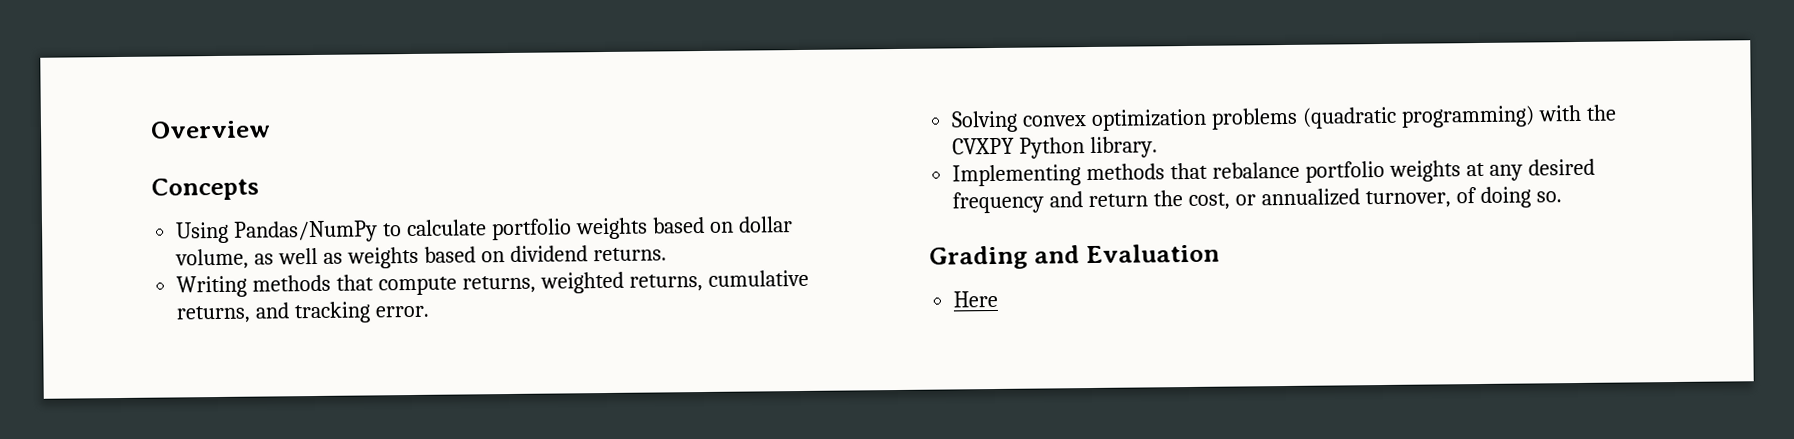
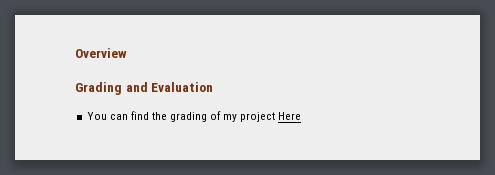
- Concepts
- Using Pandas/NumPy to calculate portfolio weights based on dollar volume, as well as weights based on dividend returns.
- Writing methods that compute returns, weighted returns, cumulative returns, and tracking error.
- Solving convex optimization problems (quadratic programming) with the CVXPY Python library.
- Implementing methods that rebalance portfolio weights at any desired frequency and return the cost, or annualized turnover, of doing so.
  Grading and Evaluation
- Here
+ You can find the grading of my project Here

